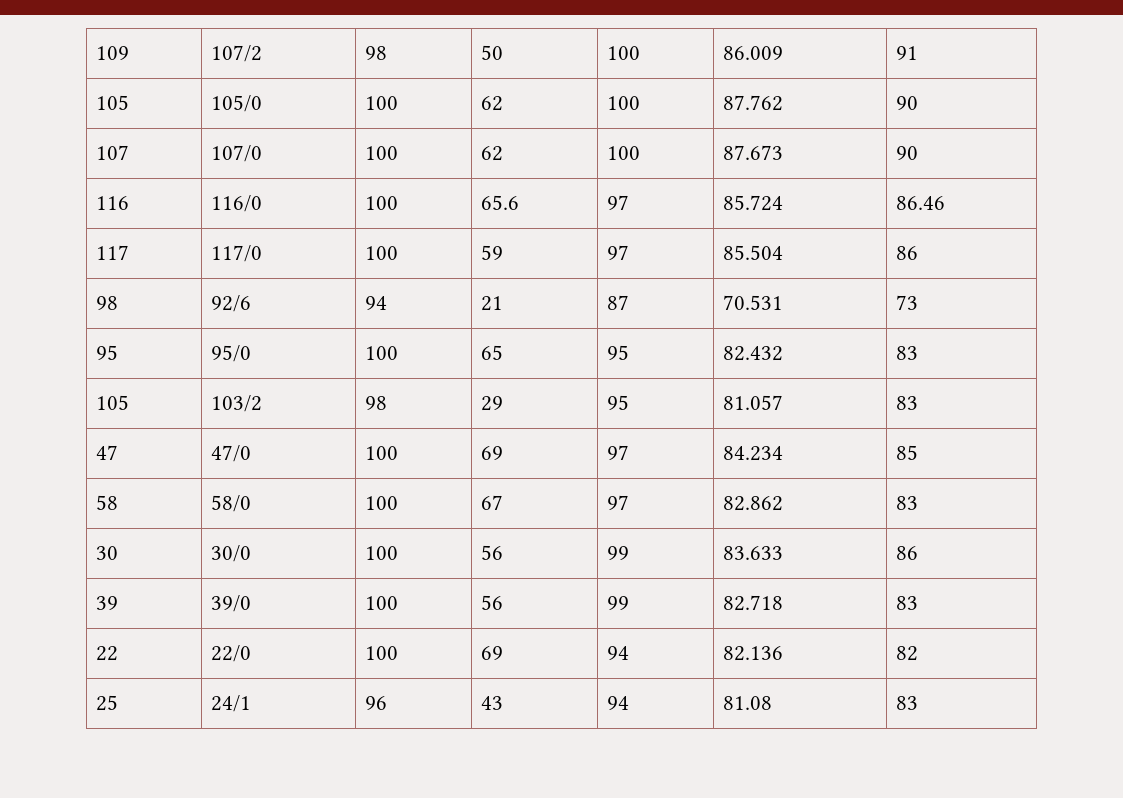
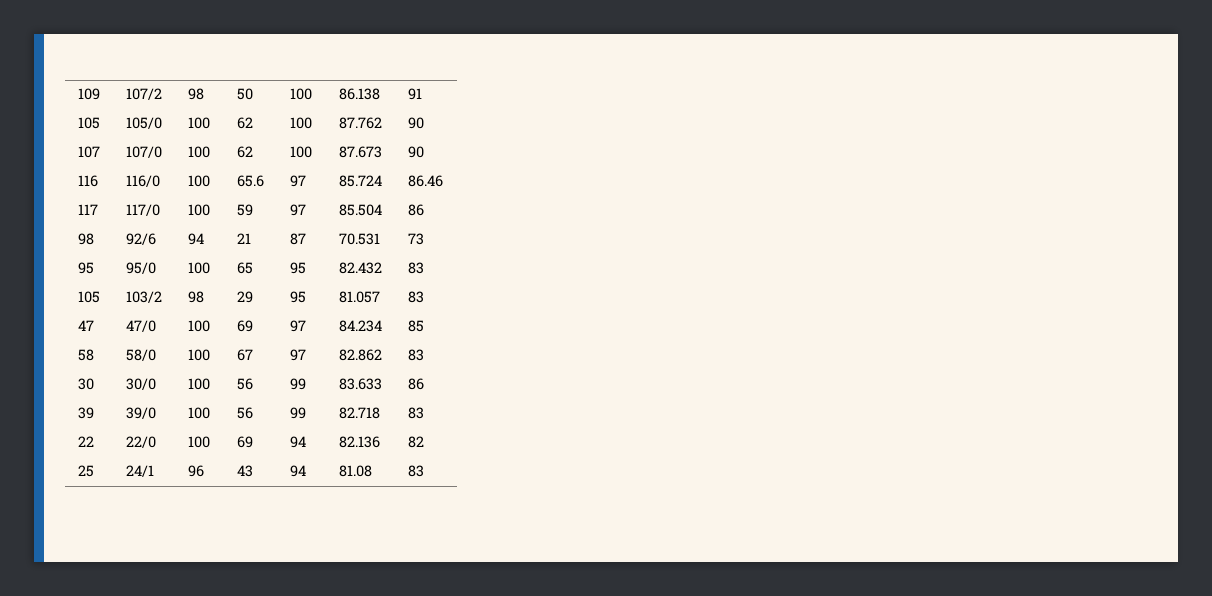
- 109 | 107/2 | 98 | 50 | 100 | 86.009 | 91
+ 109 | 107/2 | 98 | 50 | 100 | 86.138 | 91

